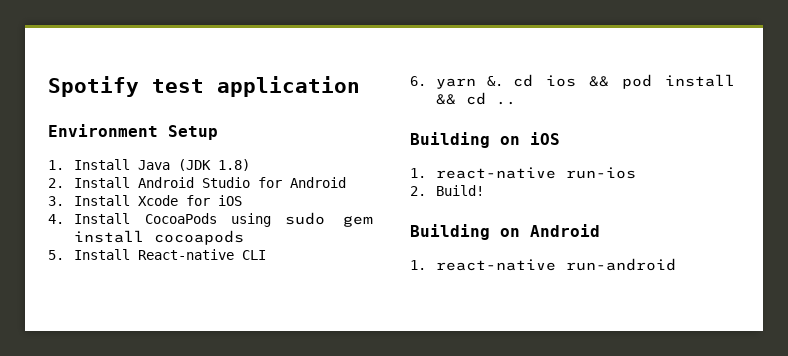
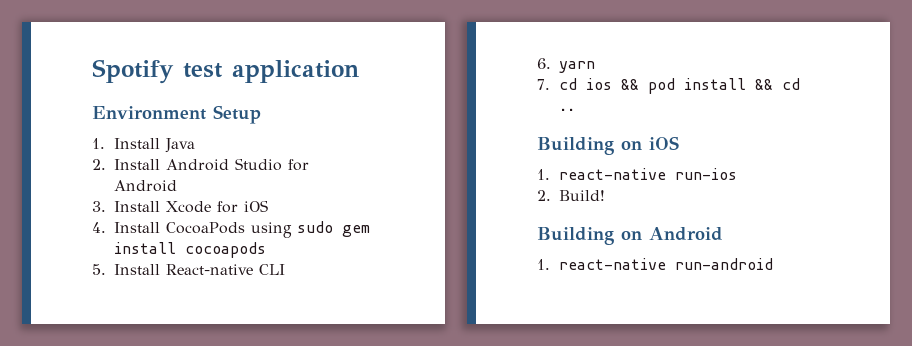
- 1. Install Java (JDK 1.8)
+ 1. Install Java
- 6. yarn &. cd ios && pod install && cd ..
+ 6. yarn
+ 7. cd ios && pod install && cd ..

